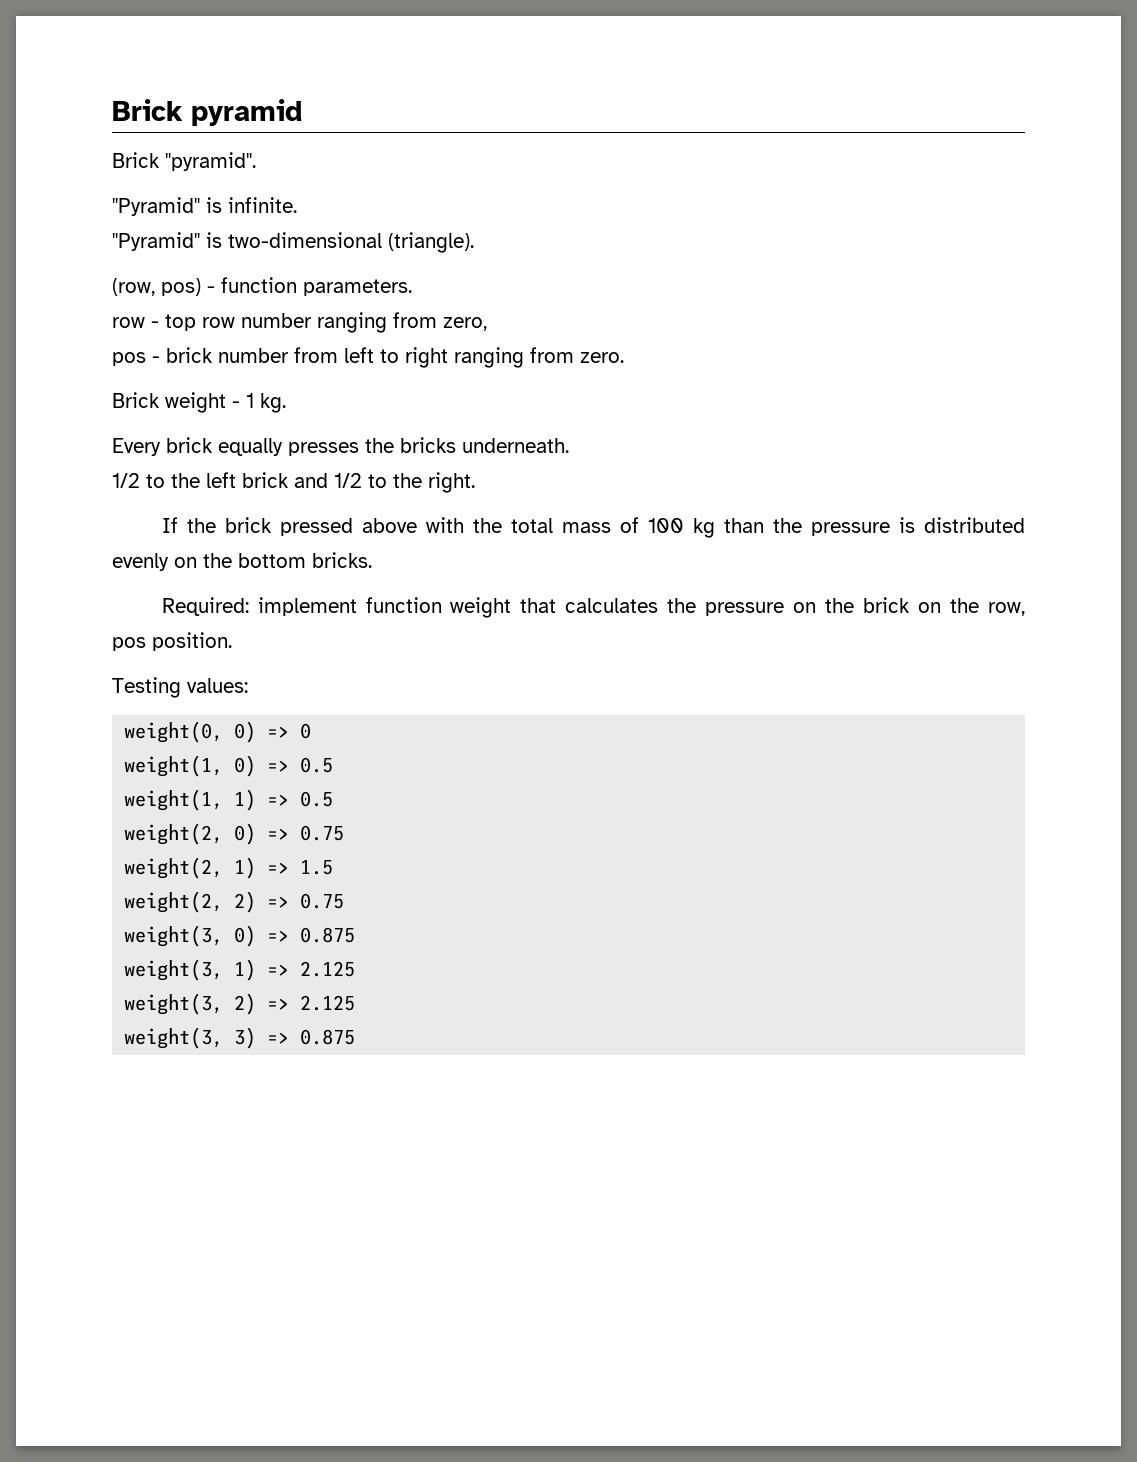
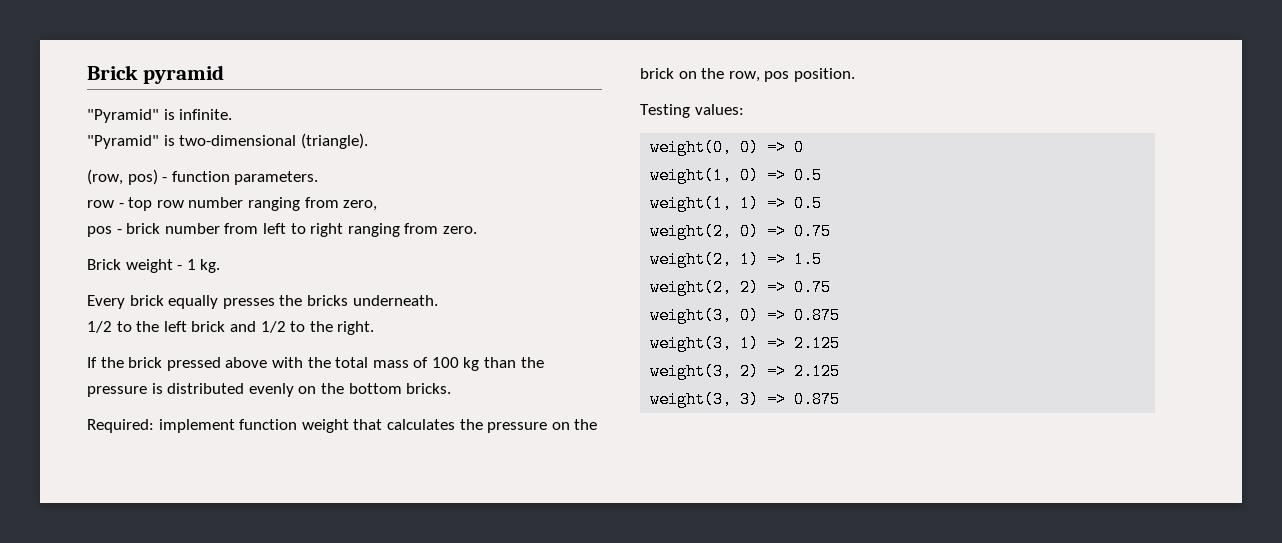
- Brick "pyramid".

